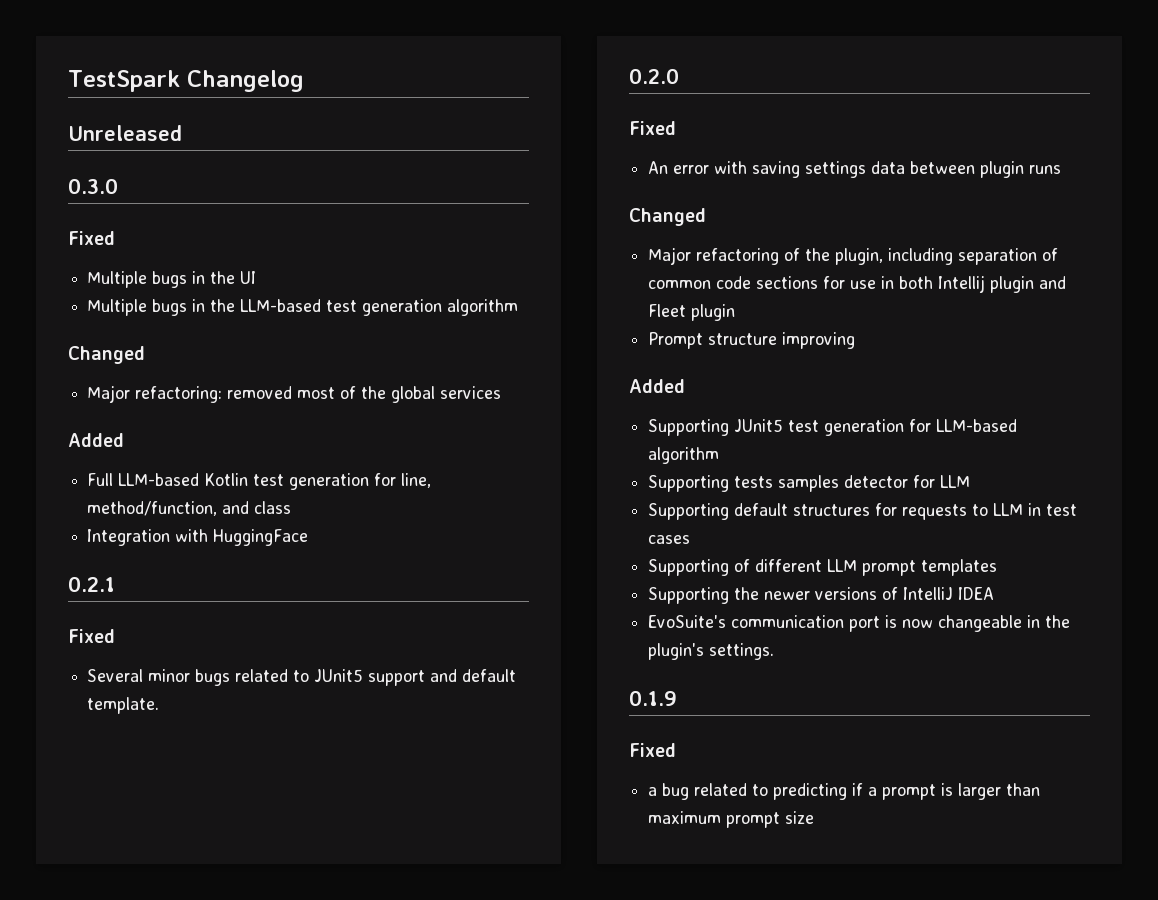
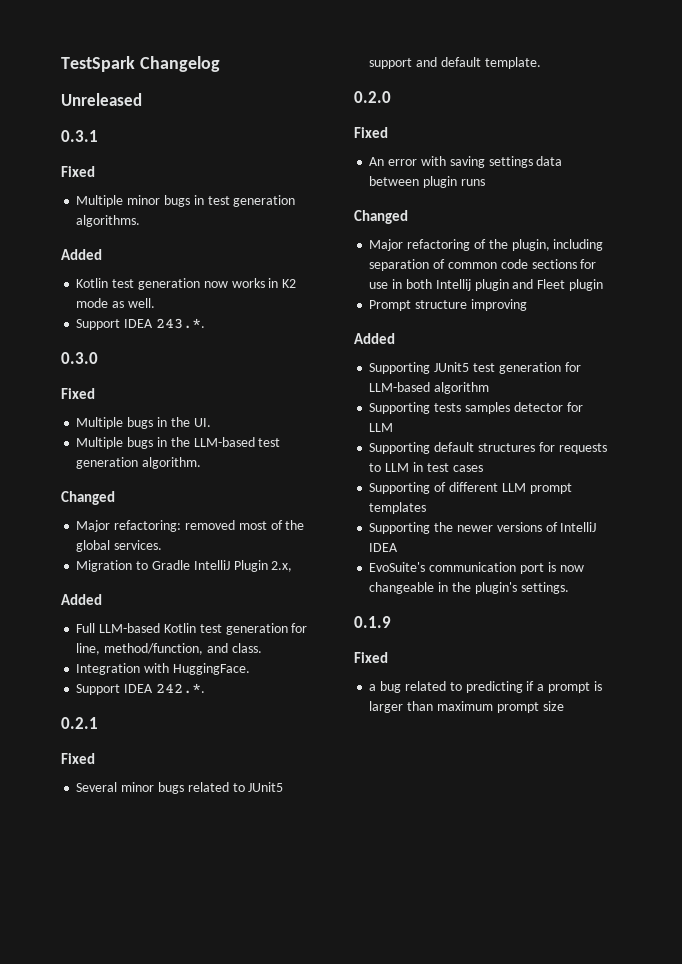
+ 0.3.1
+ Fixed
+ Multiple minor bugs in test generation algorithms.
+ Added
+ Kotlin test generation now works in K2 mode as well.
+ Support IDEA 243.*.
- Multiple bugs in the UI
+ Multiple bugs in the UI.
- Multiple bugs in the LLM-based test generation algorithm
+ Multiple bugs in the LLM-based test generation algorithm.
- Major refactoring: removed most of the global services
+ Major refactoring: removed most of the global services.
+ Migration to Gradle IntelliJ Plugin 2.x,
- Full LLM-based Kotlin test generation for line, method/function, and class
+ Full LLM-based Kotlin test generation for line, method/function, and class.
- Integration with HuggingFace
+ Integration with HuggingFace.
+ Support IDEA 242.*.

